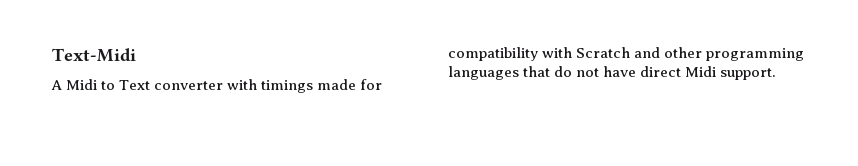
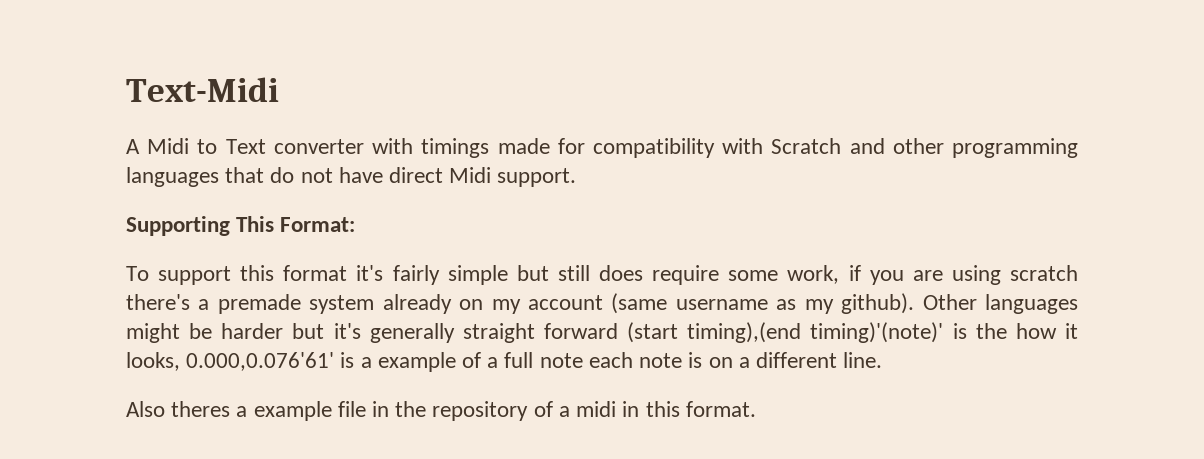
+ Supporting This Format:
+ To support this format it's fairly simple but still does require some work, if you are using scratch there's a premade system already on my account (same username as my github). Other languages might be harder but it's generally straight forward (start timing),(end timing)'(note)' is the how it looks, 0.000,0.076'61' is a example of a full note each note is on a different line.
+ Also theres a example file in the repository of a midi in this format.

